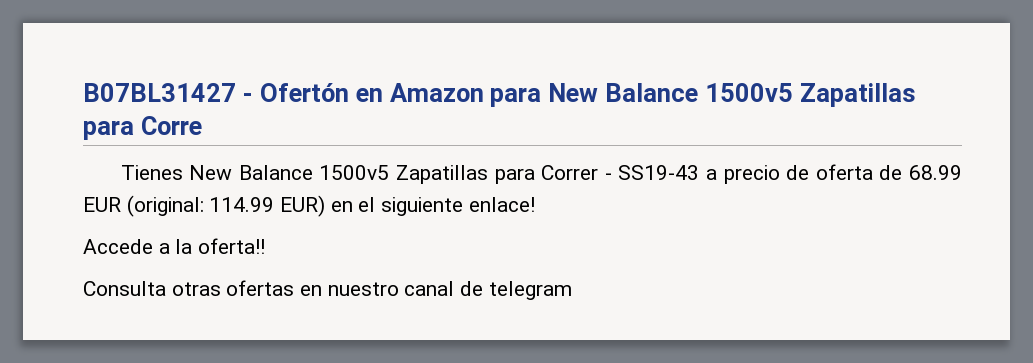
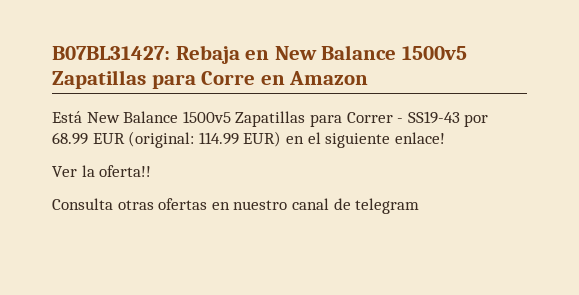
- B07BL31427 - Ofertón en Amazon para New Balance 1500v5 Zapatillas para Corre
- Tienes New Balance 1500v5 Zapatillas para Correr - SS19-43 a precio de oferta de 68.99 EUR (original: 114.99 EUR) en el siguiente enlace!
+ B07BL31427: Rebaja en New Balance 1500v5 Zapatillas para Corre en Amazon
+ Está New Balance 1500v5 Zapatillas para Correr - SS19-43 por 68.99 EUR (original: 114.99 EUR) en el siguiente enlace!
- Accede a la oferta!!
+ Ver la oferta!!

